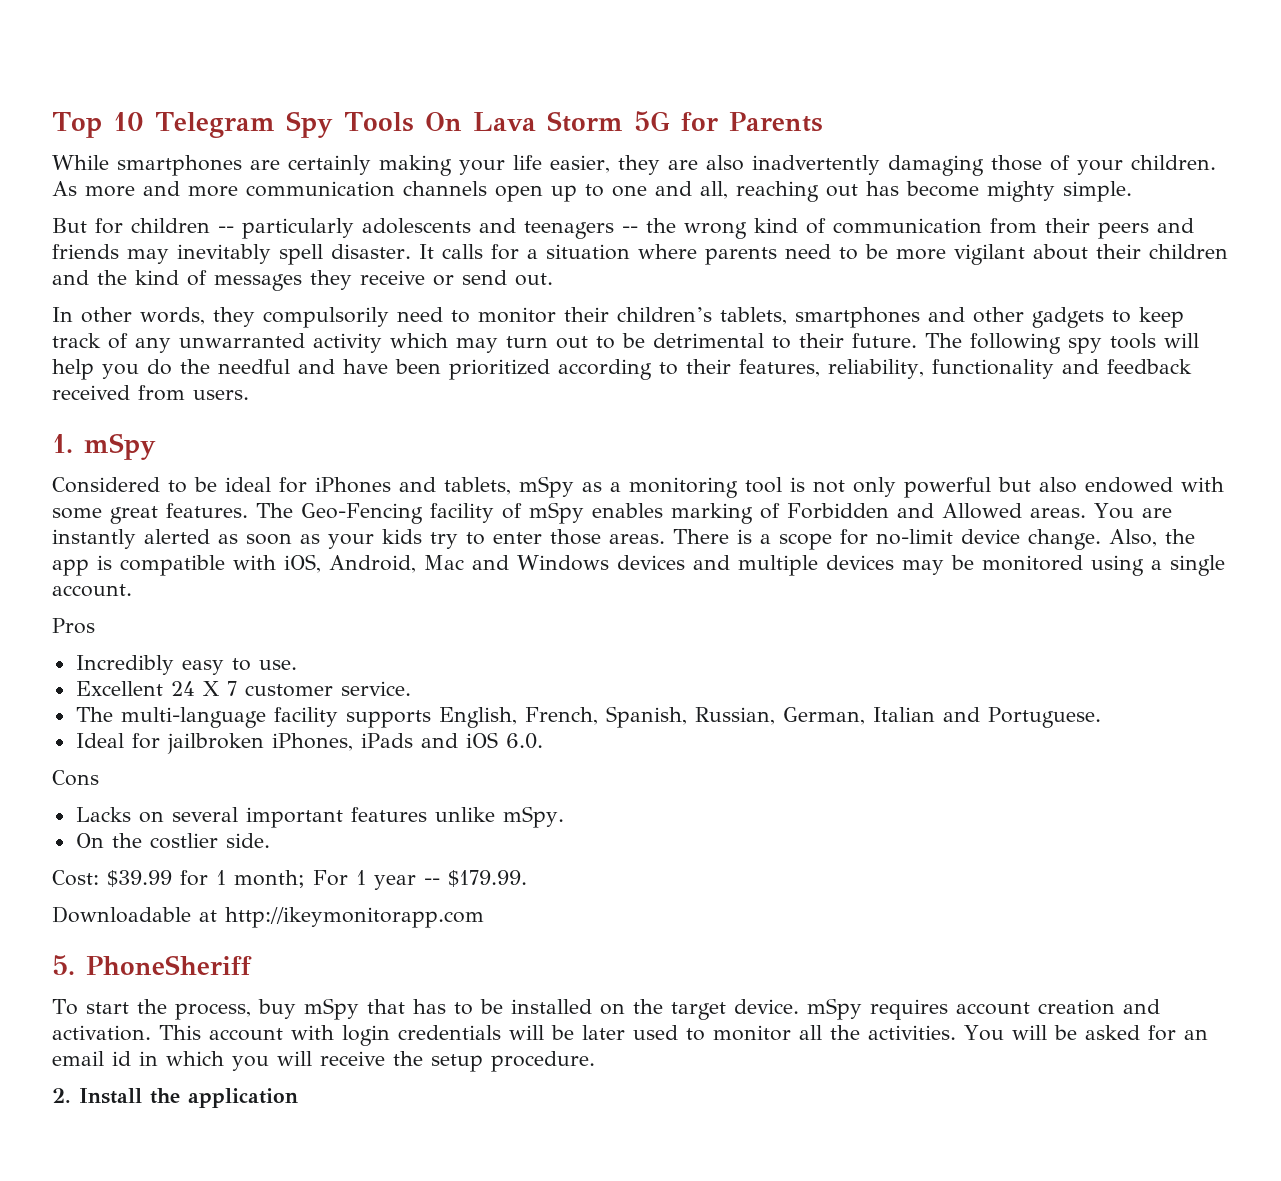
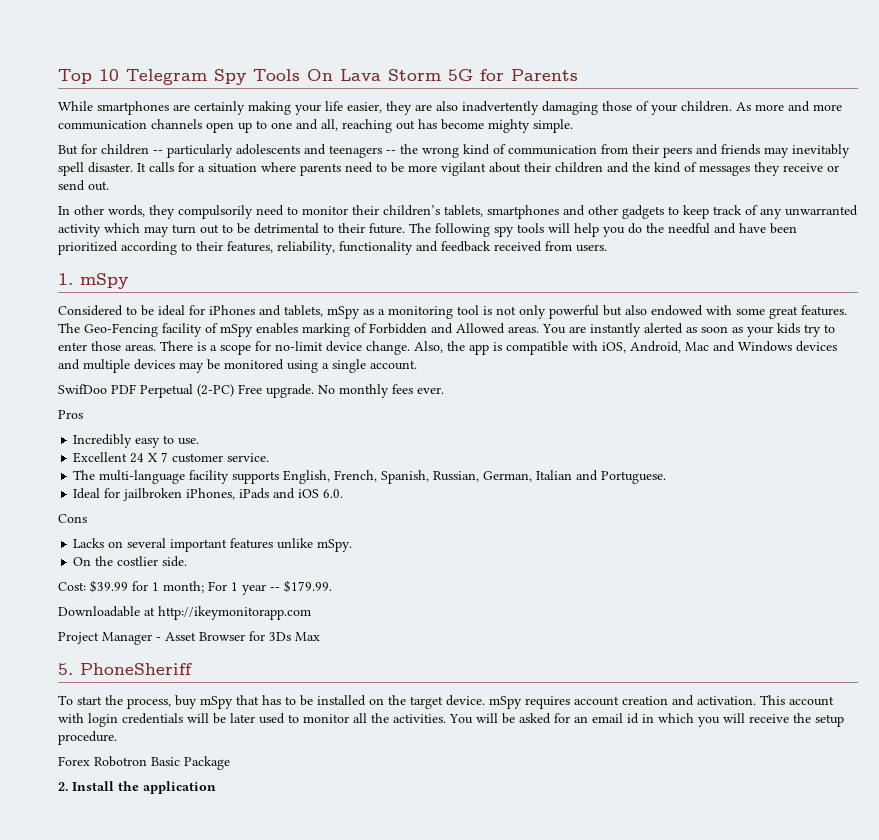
+ SwifDoo PDF Perpetual (2-PC) Free upgrade. No monthly fees ever.
+ Project Manager - Asset Browser for 3Ds Max
+ Forex Robotron Basic Package

